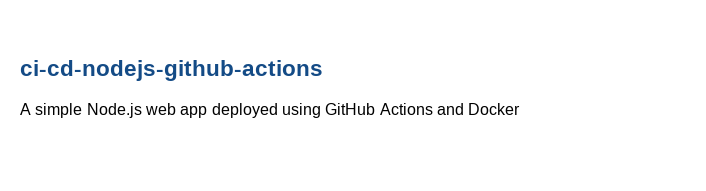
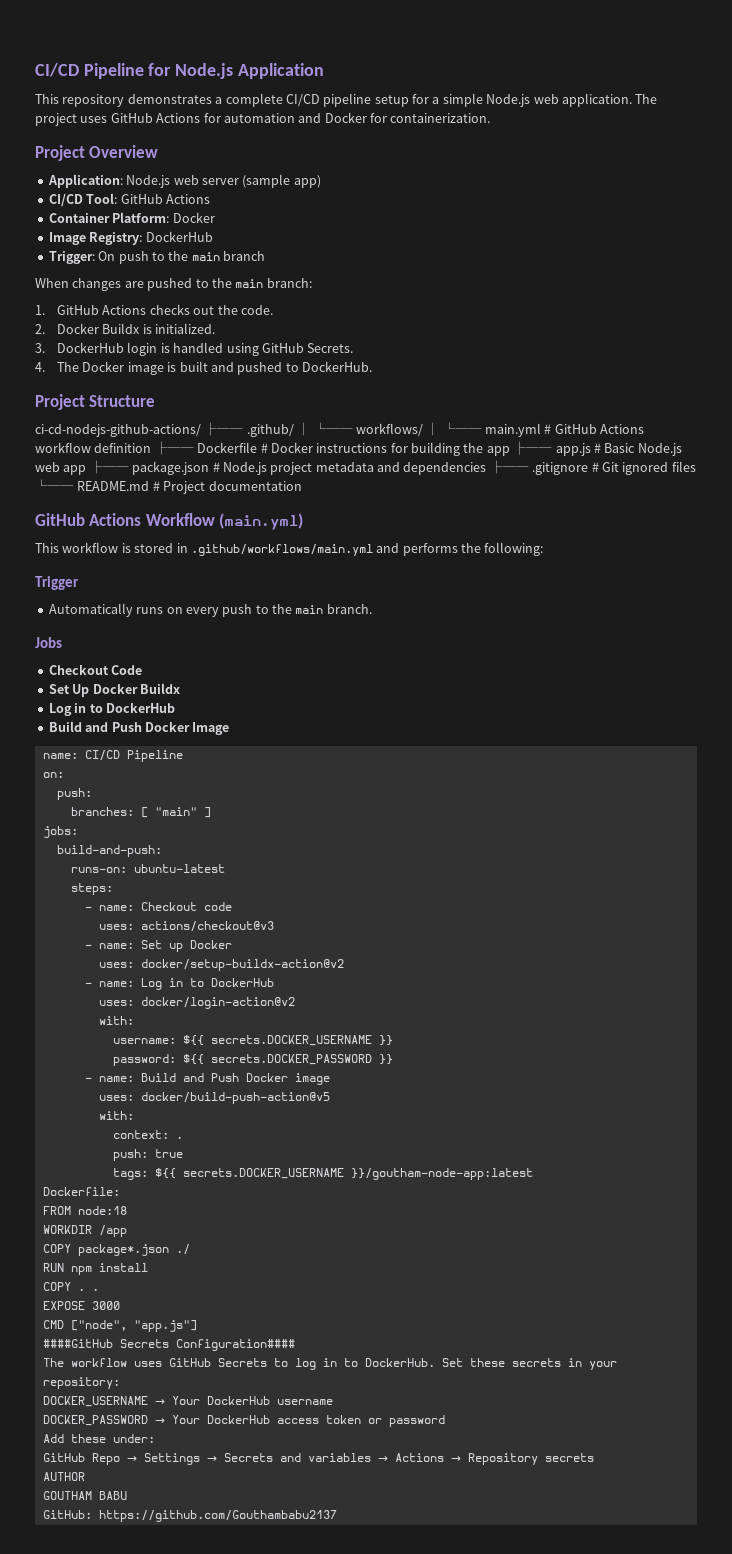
- ci-cd-nodejs-github-actions
- A simple Node.js web app deployed using GitHub Actions and Docker
+ CI/CD Pipeline for Node.js Application
+ This repository demonstrates a complete CI/CD pipeline setup for a simple Node.js web application. The project uses GitHub Actions for automation and Docker for containerization.
+ Project Overview
+ Application: Node.js web server (sample app)
+ CI/CD Tool: GitHub Actions
+ Container Platform: Docker
+ Image Registry: DockerHub
+ Trigger: On push to the main branch
+ When changes are pushed to the main branch:
+ 1. GitHub Actions checks out the code.
+ 2. Docker Buildx is initialized.
+ 3. DockerHub login is handled using GitHub Secrets.
+ 4. The Docker image is built and pushed to DockerHub.
+ Project Structure
+ ci-cd-nodejs-github-actions/ ├── .github/ │ └── workflows/ │ └── main.yml # GitHub Actions workflow definition ├── Dockerfile # Docker instructions for building the app ├── app.js # Basic Node.js web app ├── package.json # Node.js project metadata and dependencies ├── .gitignore # Git ignored files └── README.md # Project documentation
+ GitHub Actions Workflow (main.yml)
+ This workflow is stored in .github/workflows/main.yml and performs the following:
+ Trigger
+ Automatically runs on every push to the main branch.
+ Jobs
+ Checkout Code
+ Set Up Docker Buildx
+ Log in to DockerHub
+ Build and Push Docker Image
+ name: CI/CD Pipeline
+ on:
+ push:
+ branches: [ "main" ]
+ jobs:
+ build-and-push:
+ runs-on: ubuntu-latest
+ steps:
+ - name: Checkout code
+ uses: actions/checkout@v3
+ - name: Set up Docker
+ uses: docker/setup-buildx-action@v2
+ - name: Log in to DockerHub
+ uses: docker/login-action@v2
+ with:
+ username: ${{ secrets.DOCKER_USERNAME }}
+ password: ${{ secrets.DOCKER_PASSWORD }}
+ - name: Build and Push Docker image
+ uses: docker/build-push-action@v5
+ with:
+ context: .
+ push: true
+ tags: ${{ secrets.DOCKER_USERNAME }}/goutham-node-app:latest
+ Dockerfile:
+ FROM node:18
+ WORKDIR /app
+ COPY package*.json ./
+ RUN npm install
+ COPY . .
+ EXPOSE 3000
+ CMD ["node", "app.js"]
+ ####GitHub Secrets Configuration####
+ The workflow uses GitHub Secrets to log in to DockerHub. Set these secrets in your repository:
+ DOCKER_USERNAME → Your DockerHub username
+ DOCKER_PASSWORD → Your DockerHub access token or password
+ Add these under:
+ GitHub Repo → Settings → Secrets and variables → Actions → Repository secrets
+ AUTHOR
+ GOUTHAM BABU
+ GitHub: https://github.com/Gouthambabu2137

